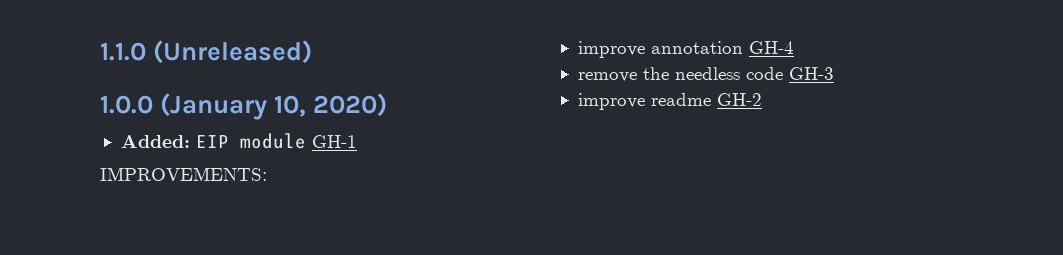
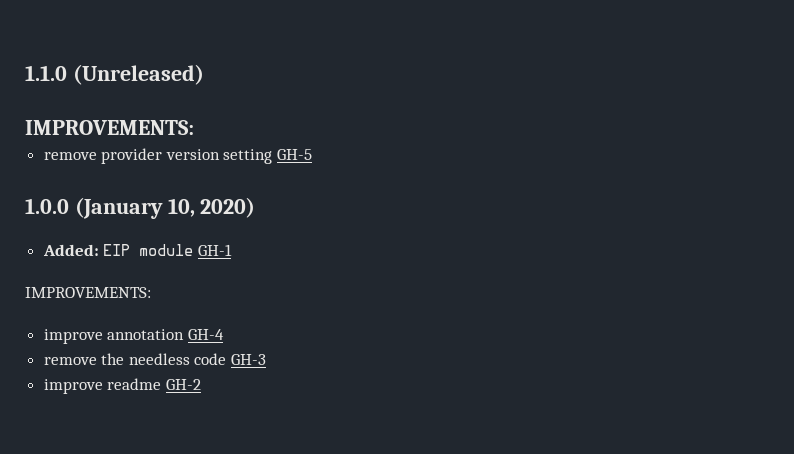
  1.1.0 (Unreleased)
+ IMPROVEMENTS:
+ remove provider version setting GH-5

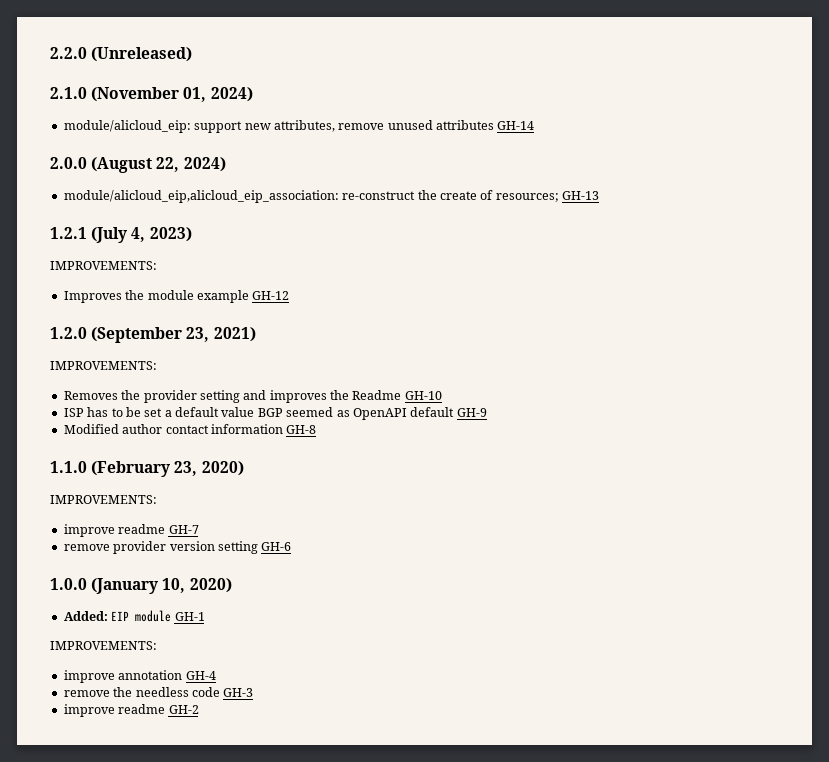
- 1.1.0 (Unreleased)
+ 2.2.0 (Unreleased)
+ 2.1.0 (November 01, 2024)
+ module/alicloud_eip: support new attributes, remove unused attributes GH-14
+ 2.0.0 (August 22, 2024)
+ module/alicloud_eip,alicloud_eip_association: re-construct the create of resources; GH-13
+ 1.2.1 (July 4, 2023)
  IMPROVEMENTS:
+ Improves the module example GH-12
+ 1.2.0 (September 23, 2021)
+ IMPROVEMENTS:
+ Removes the provider setting and improves the Readme GH-10
+ ISP has to be set a default value BGP seemed as OpenAPI default GH-9
+ Modified author contact information GH-8
+ 1.1.0 (February 23, 2020)
+ IMPROVEMENTS:
+ improve readme GH-7
- remove provider version setting GH-5
+ remove provider version setting GH-6

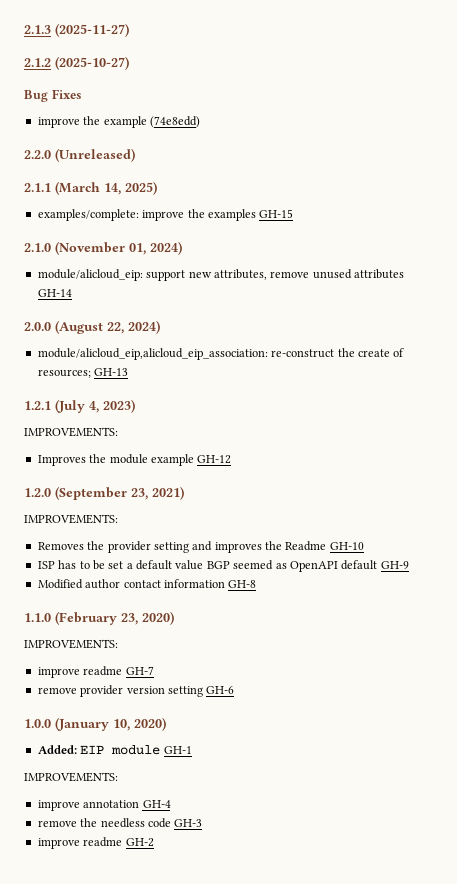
+ 2.1.3 (2025-11-27)
+ 2.1.2 (2025-10-27)
+ Bug Fixes
+ improve the example (74e8edd)
  2.2.0 (Unreleased)
+ 2.1.1 (March 14, 2025)
+ examples/complete: improve the examples GH-15

